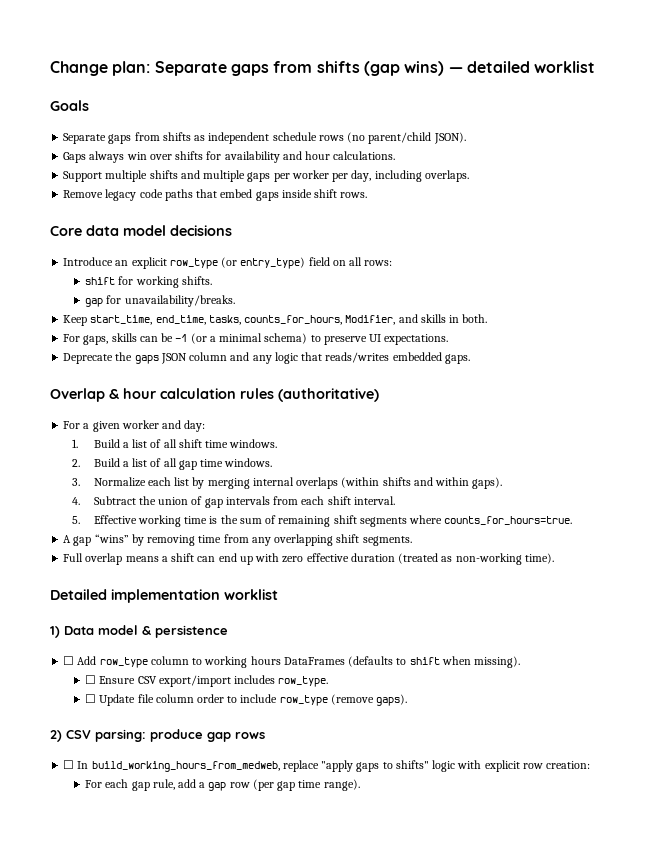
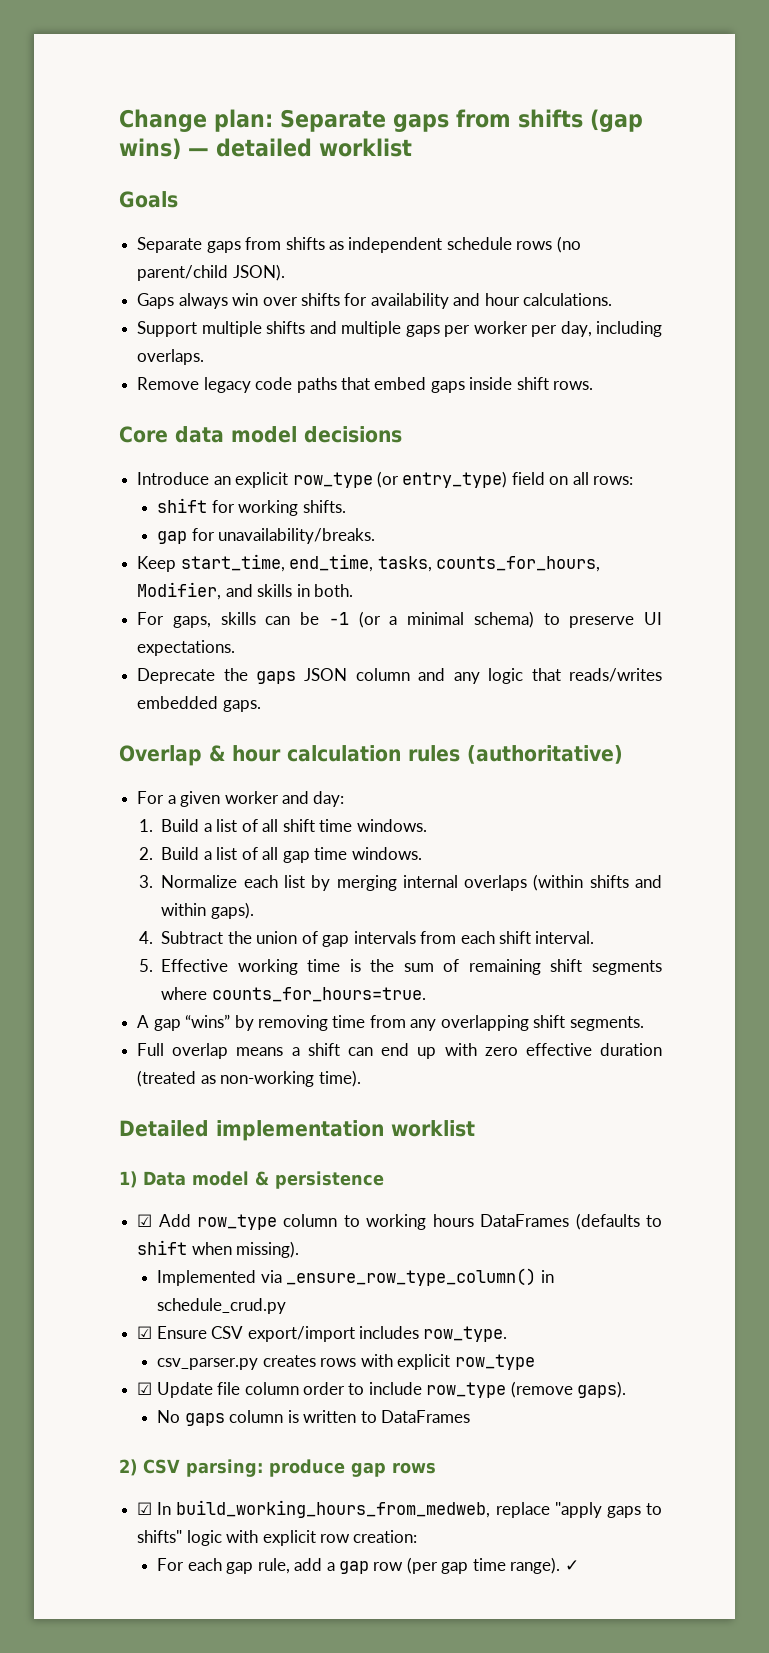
- ☐ Add row_type column to working hours DataFrames (defaults to shift when missing).
+ ☑ Add row_type column to working hours DataFrames (defaults to shift when missing).
- ☐ Ensure CSV export/import includes row_type.
+ Implemented via _ensure_row_type_column() in schedule_crud.py
+ ☑ Ensure CSV export/import includes row_type.
- ☐ Update file column order to include row_type (remove gaps).
+ csv_parser.py creates rows with explicit row_type
+ ☑ Update file column order to include row_type (remove gaps).
+ No gaps column is written to DataFrames
- ☐ In build_working_hours_from_medweb, replace "apply gaps to shifts" logic with explicit row creation:
+ ☑ In build_working_hours_from_medweb, replace "apply gaps to shifts" logic with explicit row creation:
+ ✓

